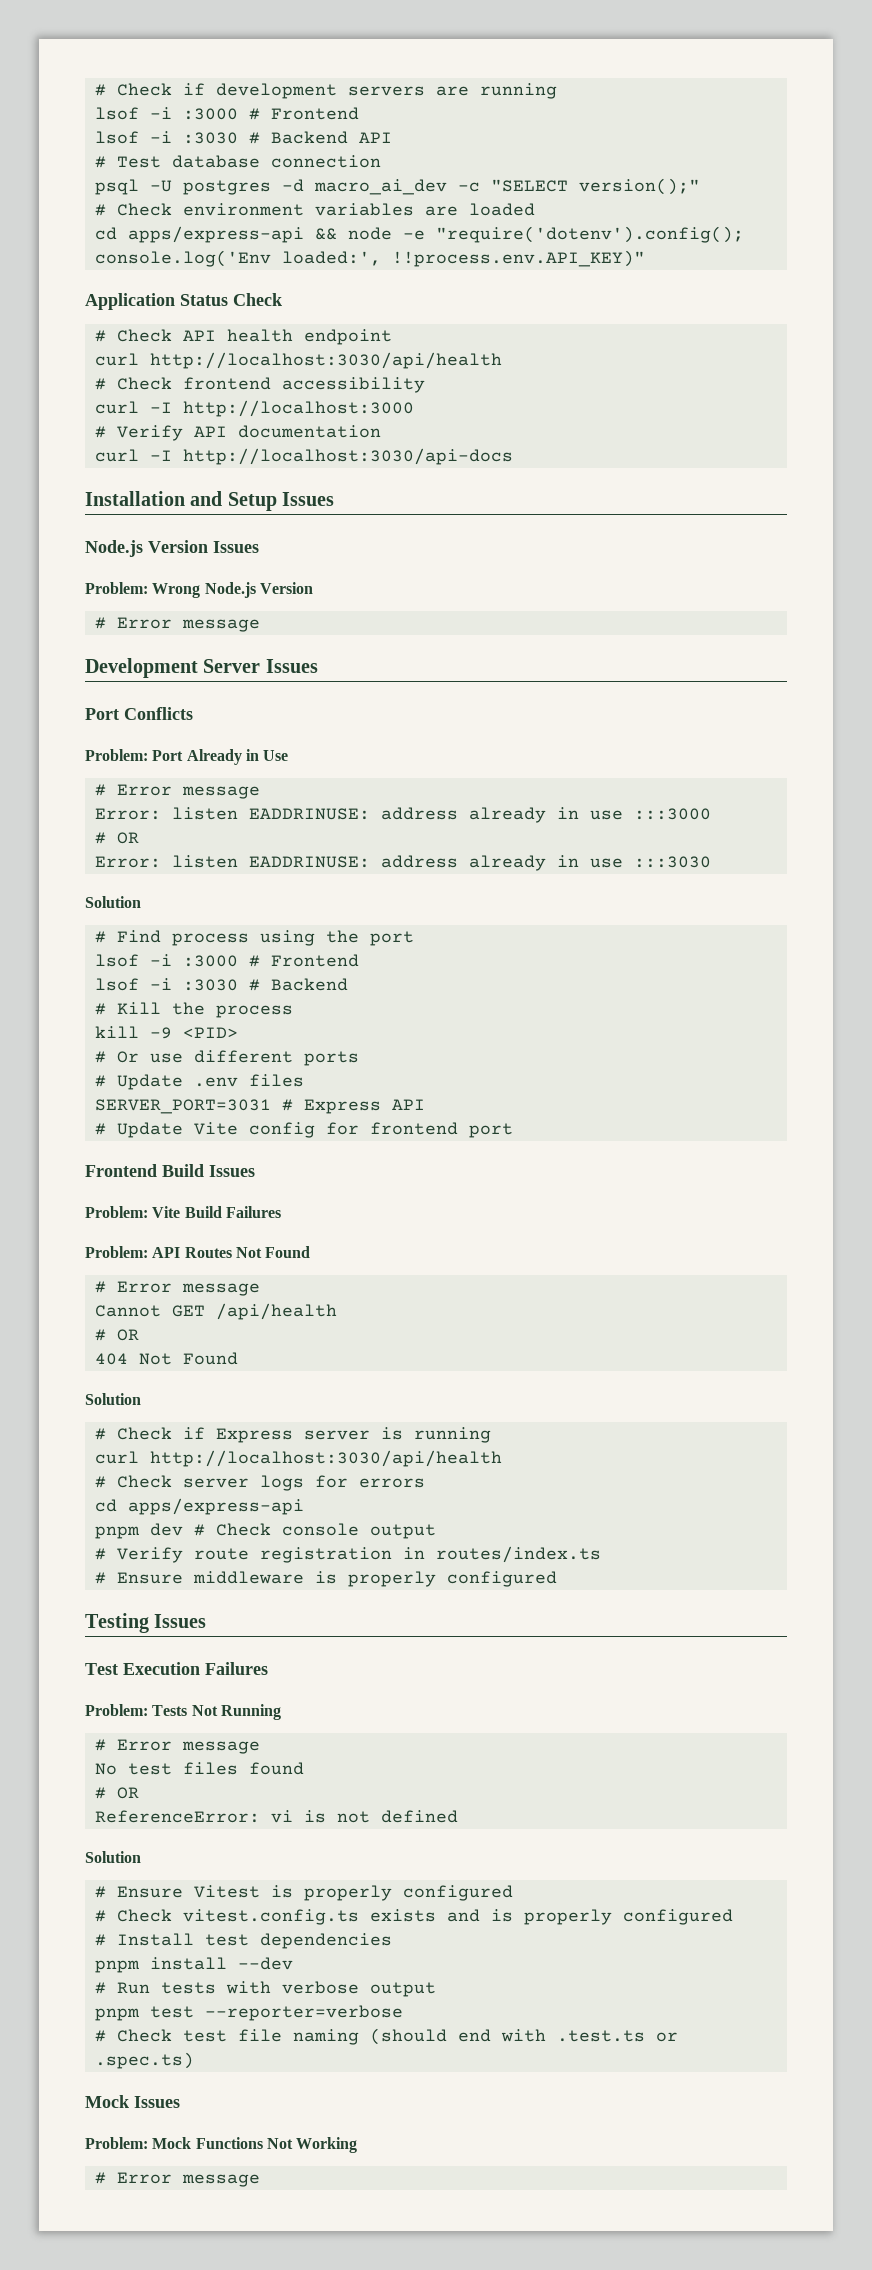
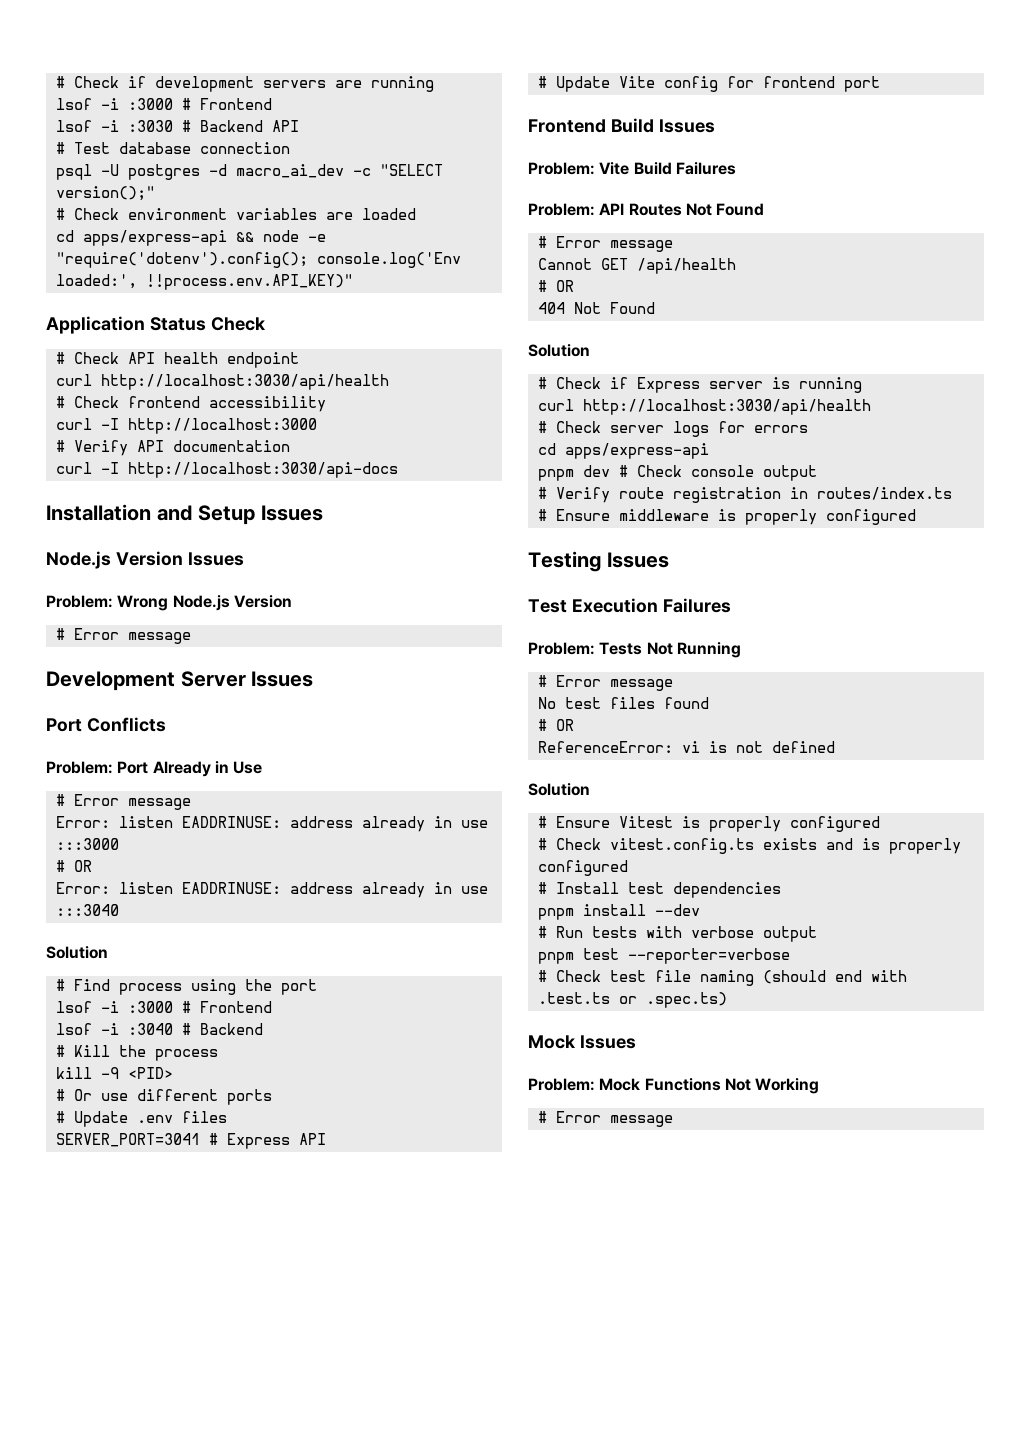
- Error: listen EADDRINUSE: address already in use :::3030
+ Error: listen EADDRINUSE: address already in use :::3040
  # Find process using the port
  lsof -i :3000 # Frontend
- lsof -i :3030 # Backend
+ lsof -i :3040 # Backend
- SERVER_PORT=3031 # Express API
+ SERVER_PORT=3041 # Express API

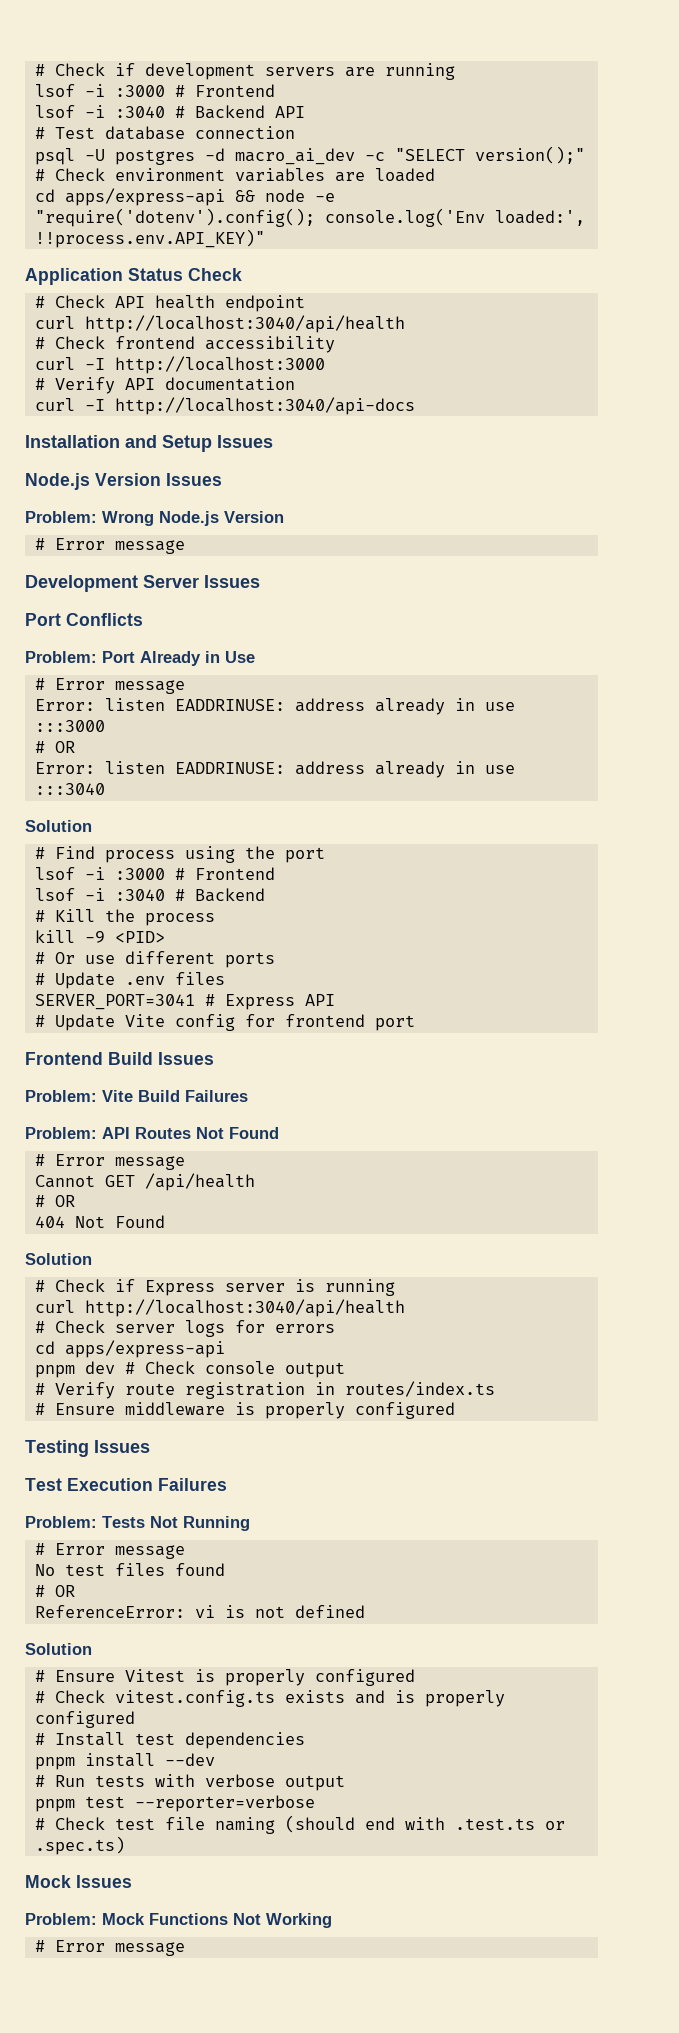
- lsof -i :3030 # Backend API
+ lsof -i :3040 # Backend API
  # Check API health endpoint
- curl http://localhost:3030/api/health
+ curl http://localhost:3040/api/health
- curl -I http://localhost:3030/api-docs
+ curl -I http://localhost:3040/api-docs
  # Check if Express server is running
- curl http://localhost:3030/api/health
+ curl http://localhost:3040/api/health

